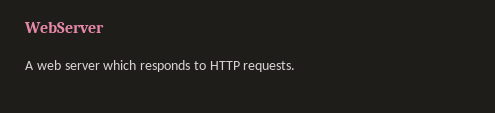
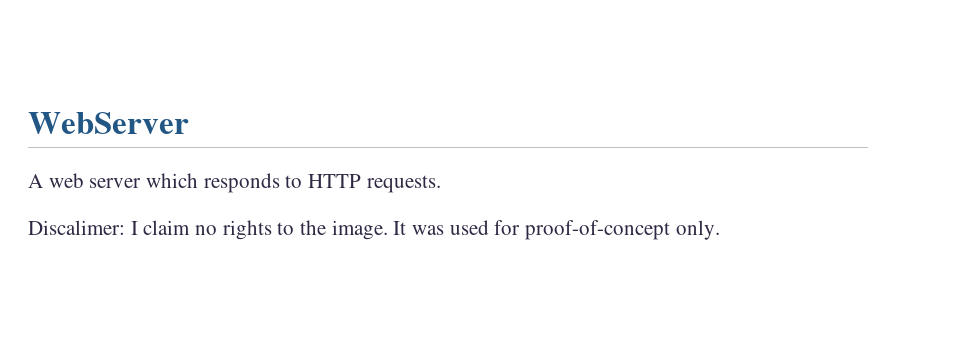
+ Discalimer: I claim no rights to the image. It was used for proof-of-concept only.

